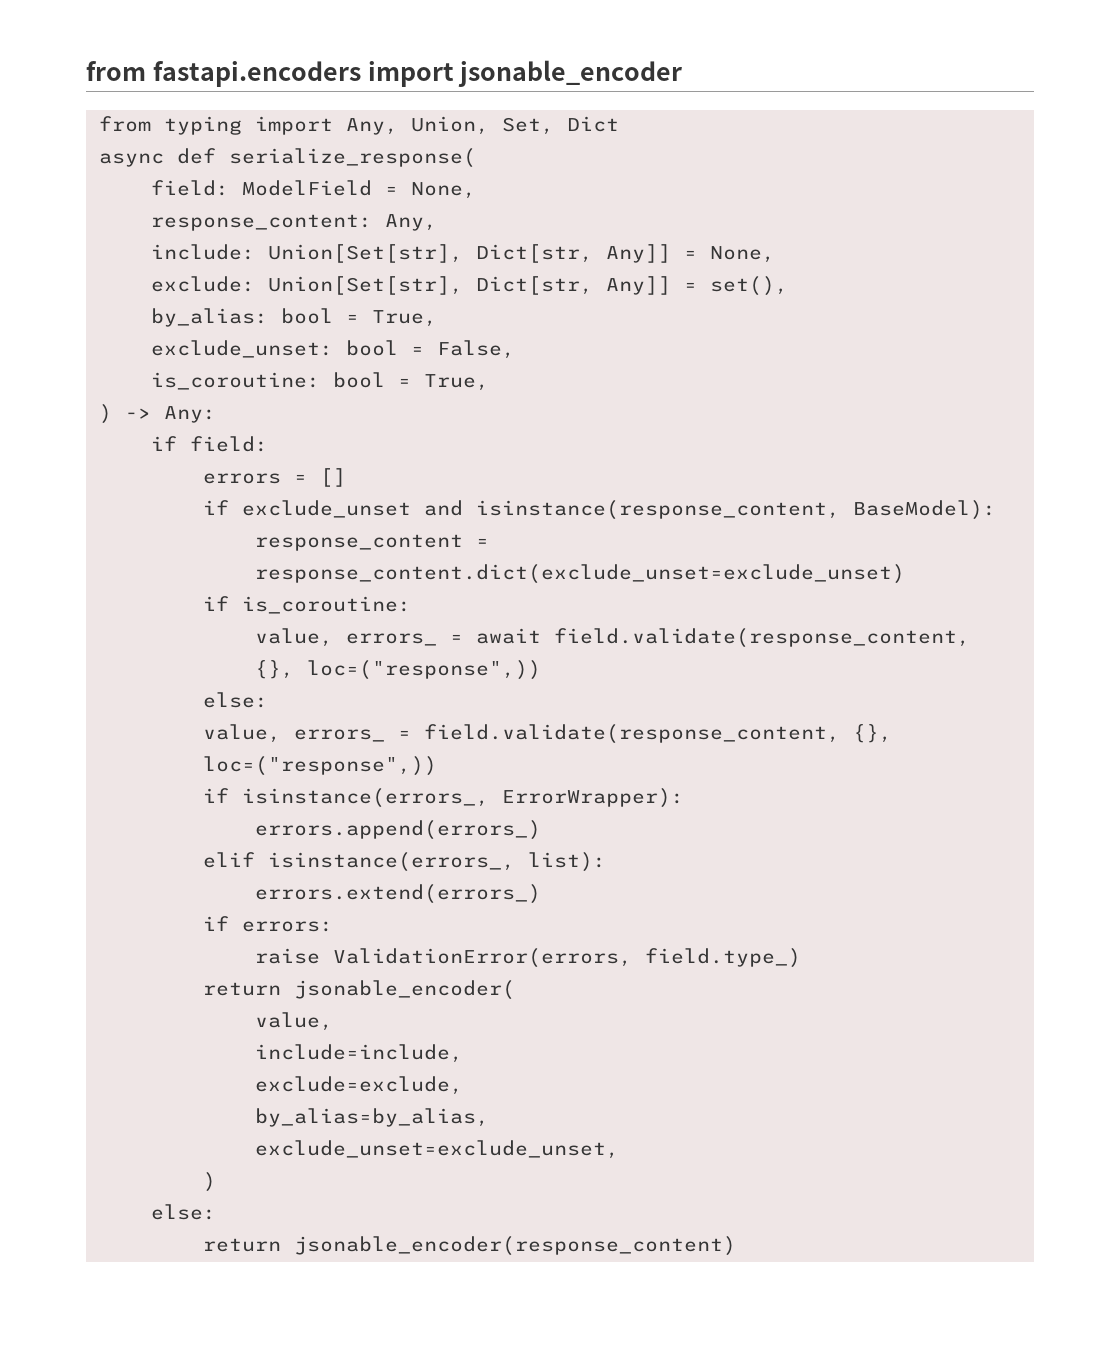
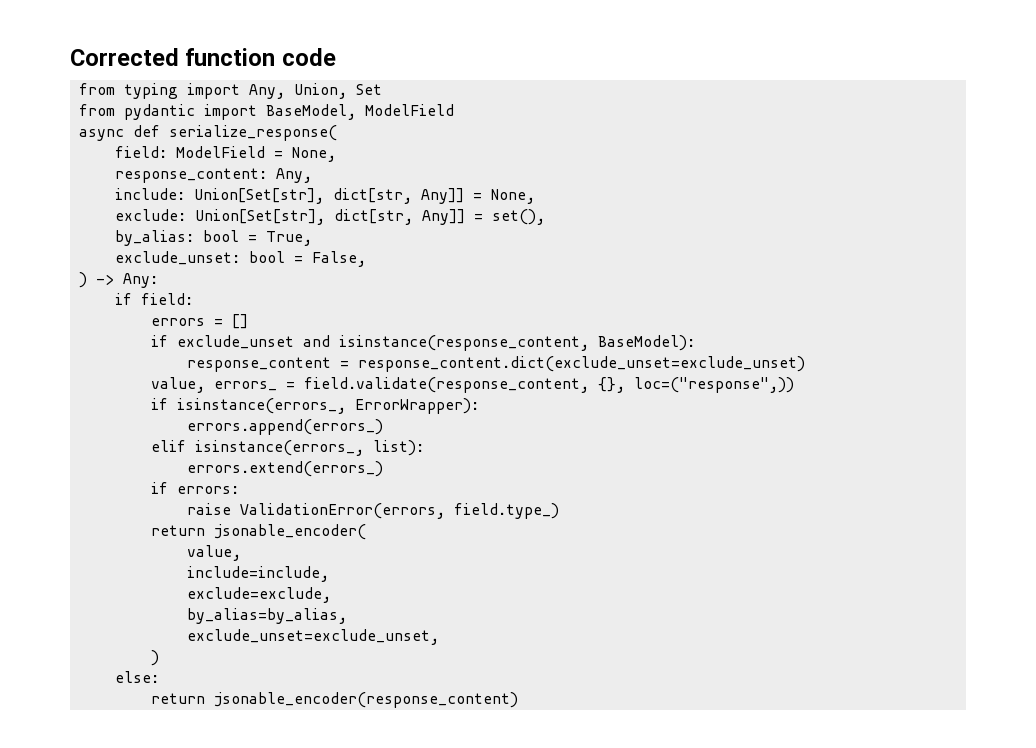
- from fastapi.encoders import jsonable_encoder
+ Corrected function code
- from typing import Any, Union, Set, Dict
+ from typing import Any, Union, Set
+ from pydantic import BaseModel, ModelField
- include: Union[Set[str], Dict[str, Any]] = None,
+ include: Union[Set[str], dict[str, Any]] = None,
- exclude: Union[Set[str], Dict[str, Any]] = set(),
+ exclude: Union[Set[str], dict[str, Any]] = set(),
- is_coroutine: bool = True,
- if is_coroutine:
- value, errors_ = await field.validate(response_content, {}, loc=("response",))
- else:

